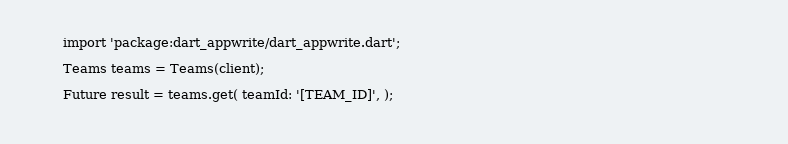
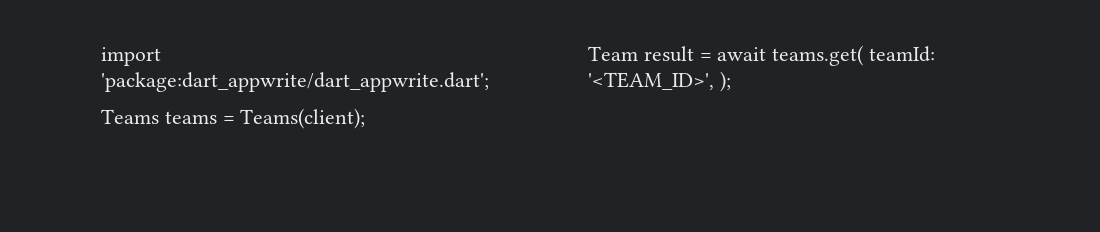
- Future result = teams.get( teamId: '[TEAM_ID]', );
+ Team result = await teams.get( teamId: '<TEAM_ID>', );

